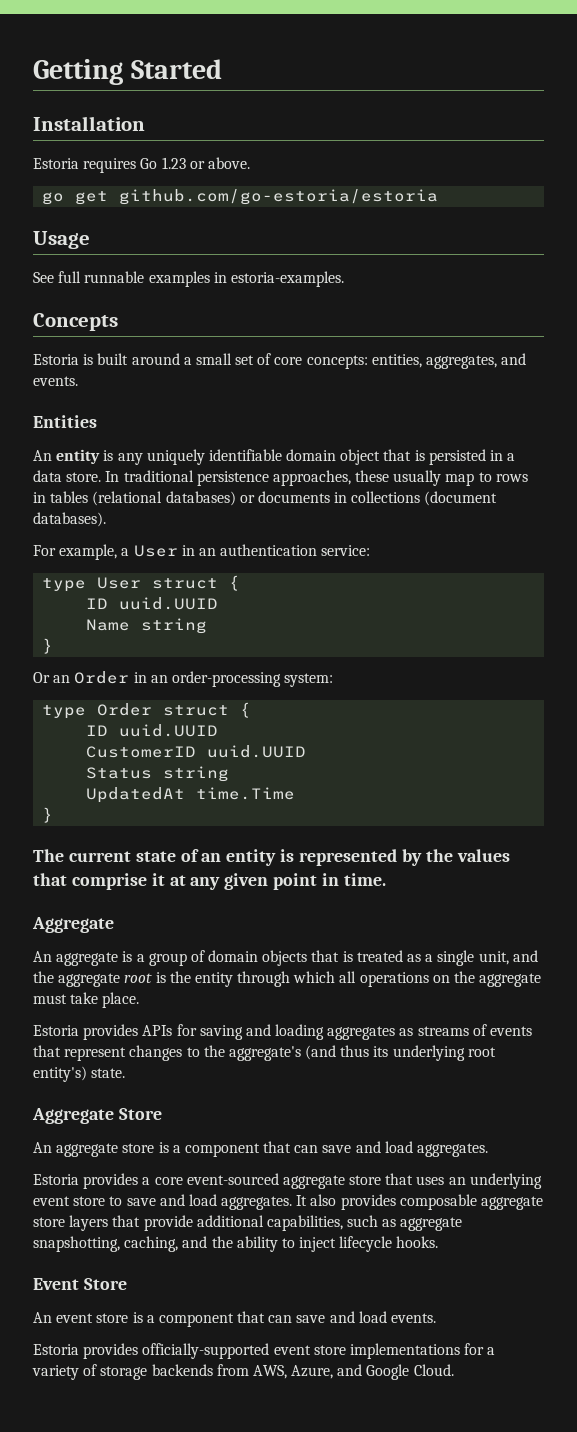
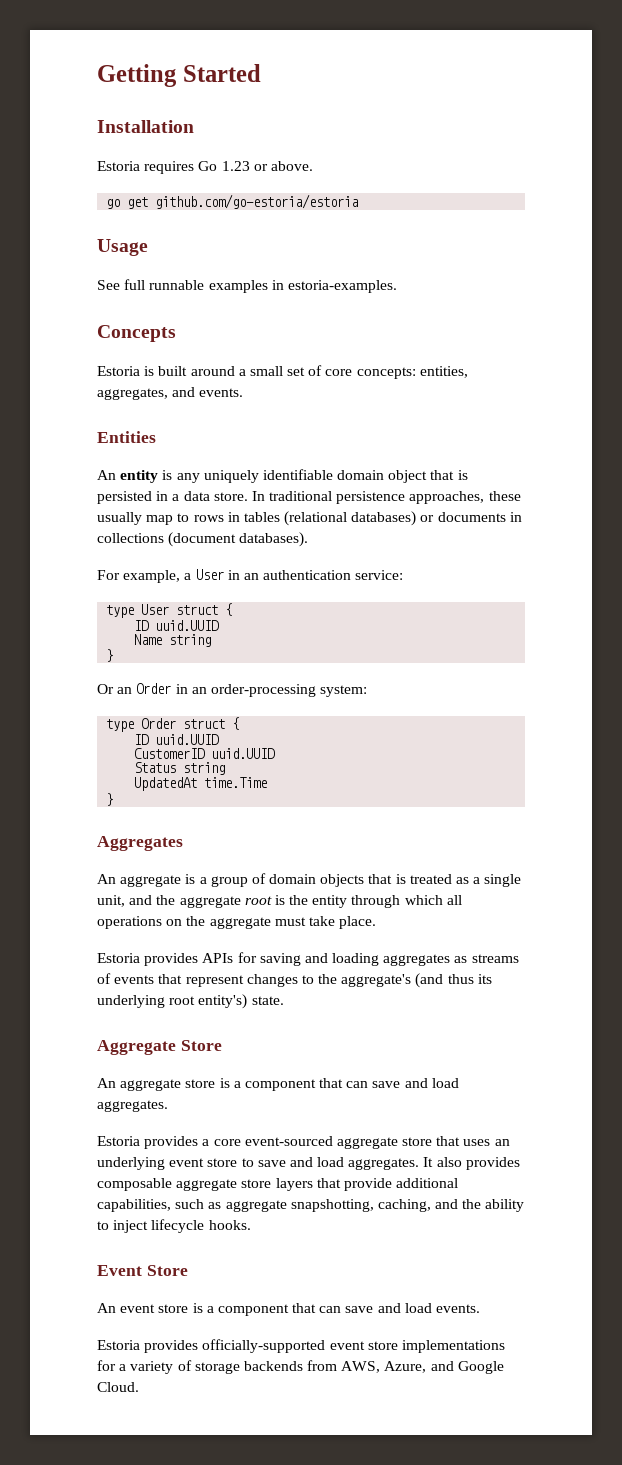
- The current state of an entity is represented by the values that comprise it at any given point in time.
- Aggregate
+ Aggregates

